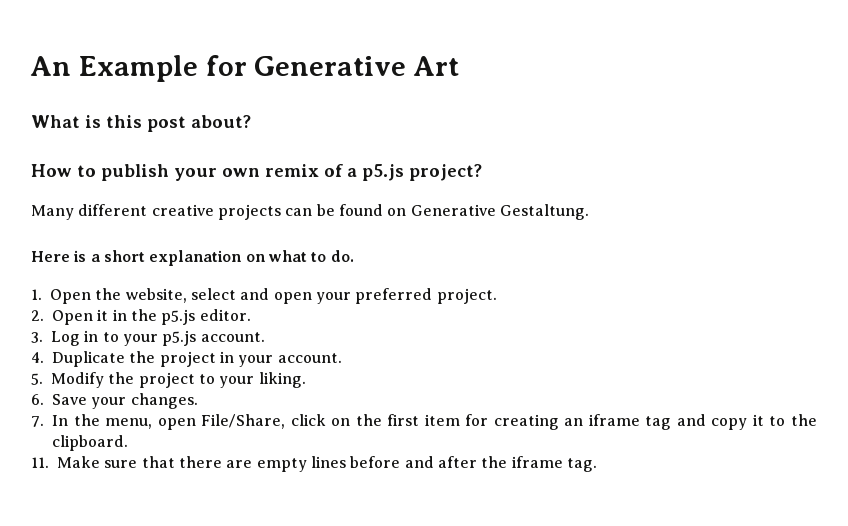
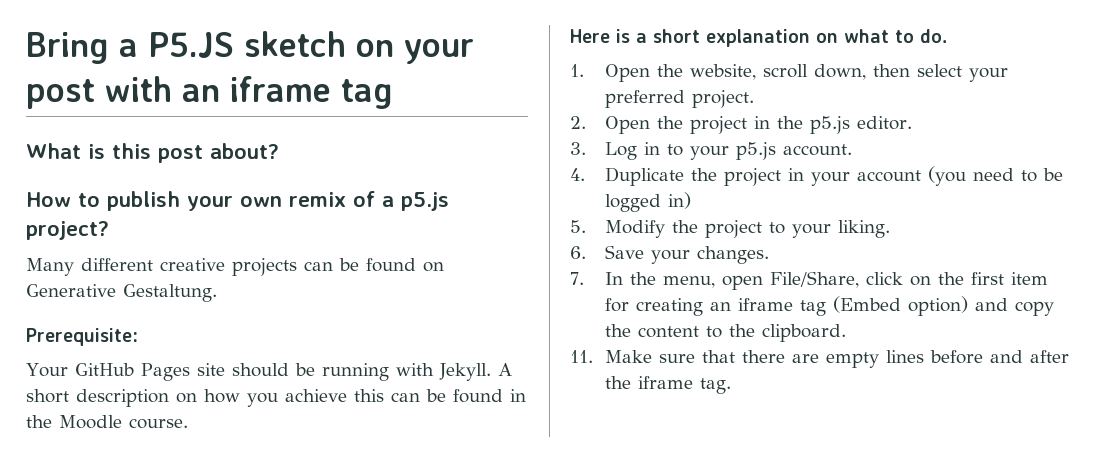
- An Example for Generative Art
+ Bring a P5.JS sketch on your post with an iframe tag
+ Prerequisite:
+ Your GitHub Pages site should be running with Jekyll. A short description on how you achieve this can be found in the Moodle course.
- 1. Open the website, select and open your preferred project.
+ 1. Open the website, scroll down, then select your preferred project.
- 2. Open it in the p5.js editor.
+ 2. Open the project in the p5.js editor.
- 4. Duplicate the project in your account.
+ 4. Duplicate the project in your account (you need to be logged in)
- 7. In the menu, open File/Share, click on the first item for creating an iframe tag and copy it to the clipboard.
+ 7. In the menu, open File/Share, click on the first item for creating an iframe tag (Embed option) and copy the content to the clipboard.

